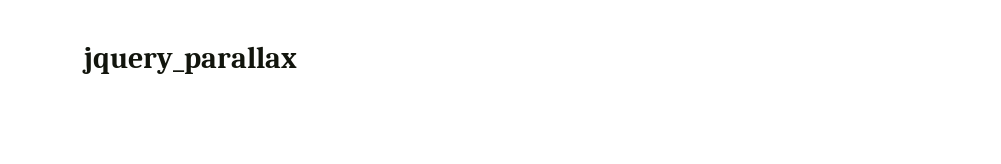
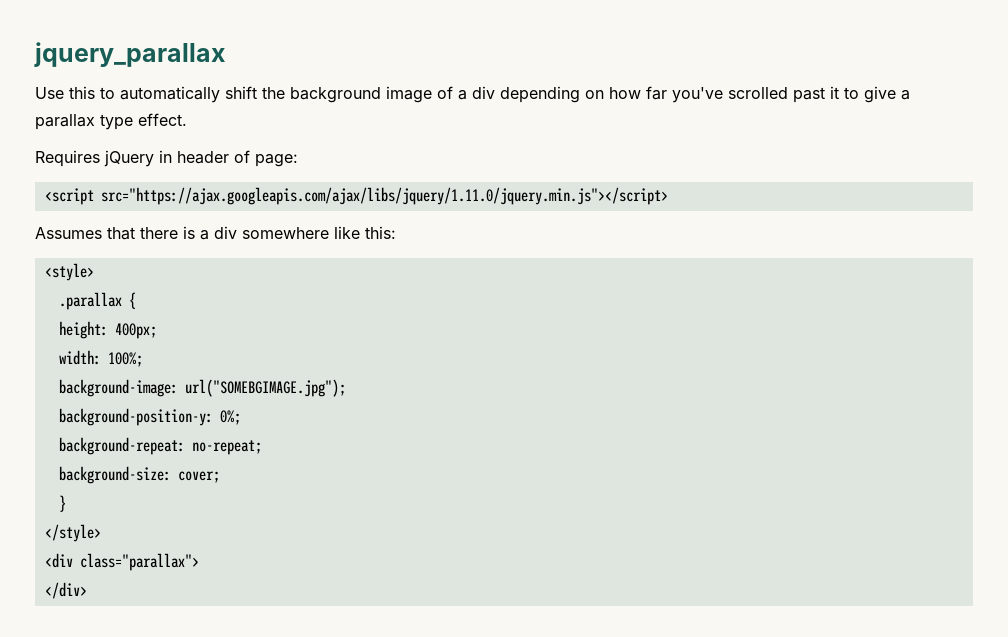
+ Use this to automatically shift the background image of a div depending on how far you've scrolled past it to give a parallax type effect.
+ Requires jQuery in header of page:
+ <script src="https://ajax.googleapis.com/ajax/libs/jquery/1.11.0/jquery.min.js"></script>
+ Assumes that there is a div somewhere like this:
+ <style>
+ .parallax {
+ height: 400px;
+ width: 100%;
+ background-image: url("SOMEBGIMAGE.jpg");
+ background-position-y: 0%;
+ background-repeat: no-repeat;
+ background-size: cover;
+ }
+ </style>
+ <div class="parallax">
+ </div>

